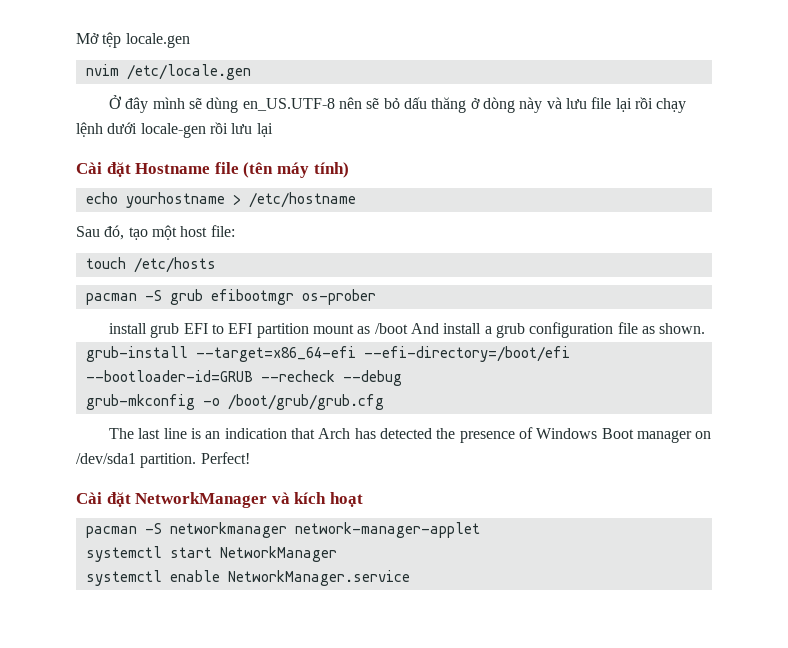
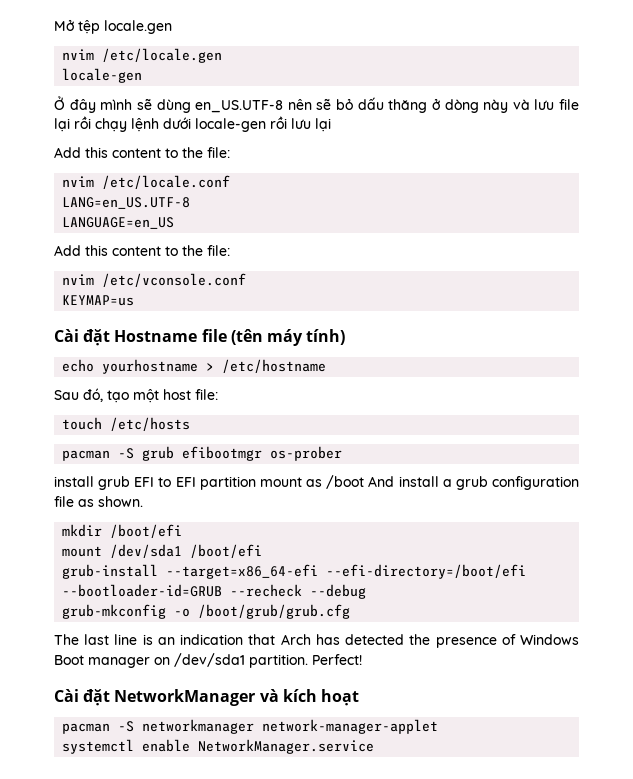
  nvim /etc/locale.gen
+ locale-gen
  Ở đây mình sẽ dùng en_US.UTF-8 nên sẽ bỏ dấu thăng ở dòng này và lưu file lại rồi chạy lệnh dưới locale-gen rồi lưu lại
+ Add this content to the file:
+ nvim /etc/locale.conf
+ LANG=en_US.UTF-8
+ LANGUAGE=en_US
+ Add this content to the file:
+ nvim /etc/vconsole.conf
+ KEYMAP=us
+ mkdir /boot/efi
+ mount /dev/sda1 /boot/efi
- systemctl start NetworkManager

